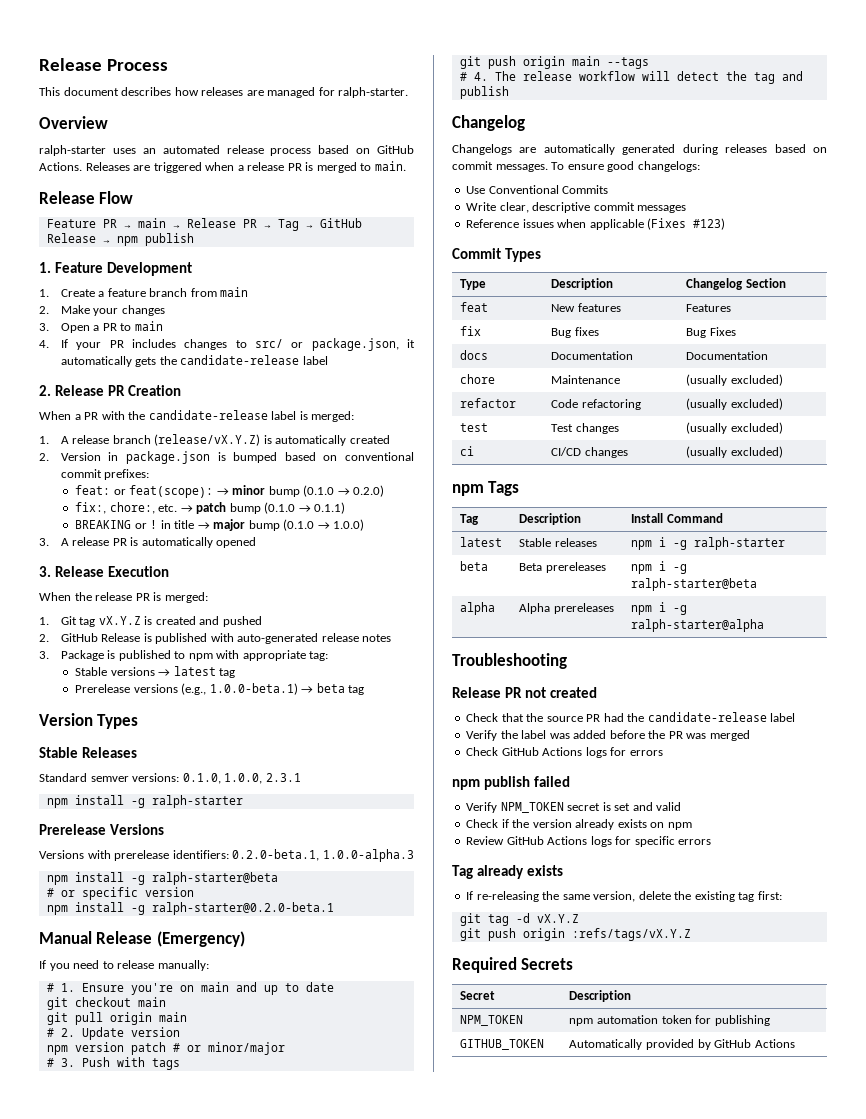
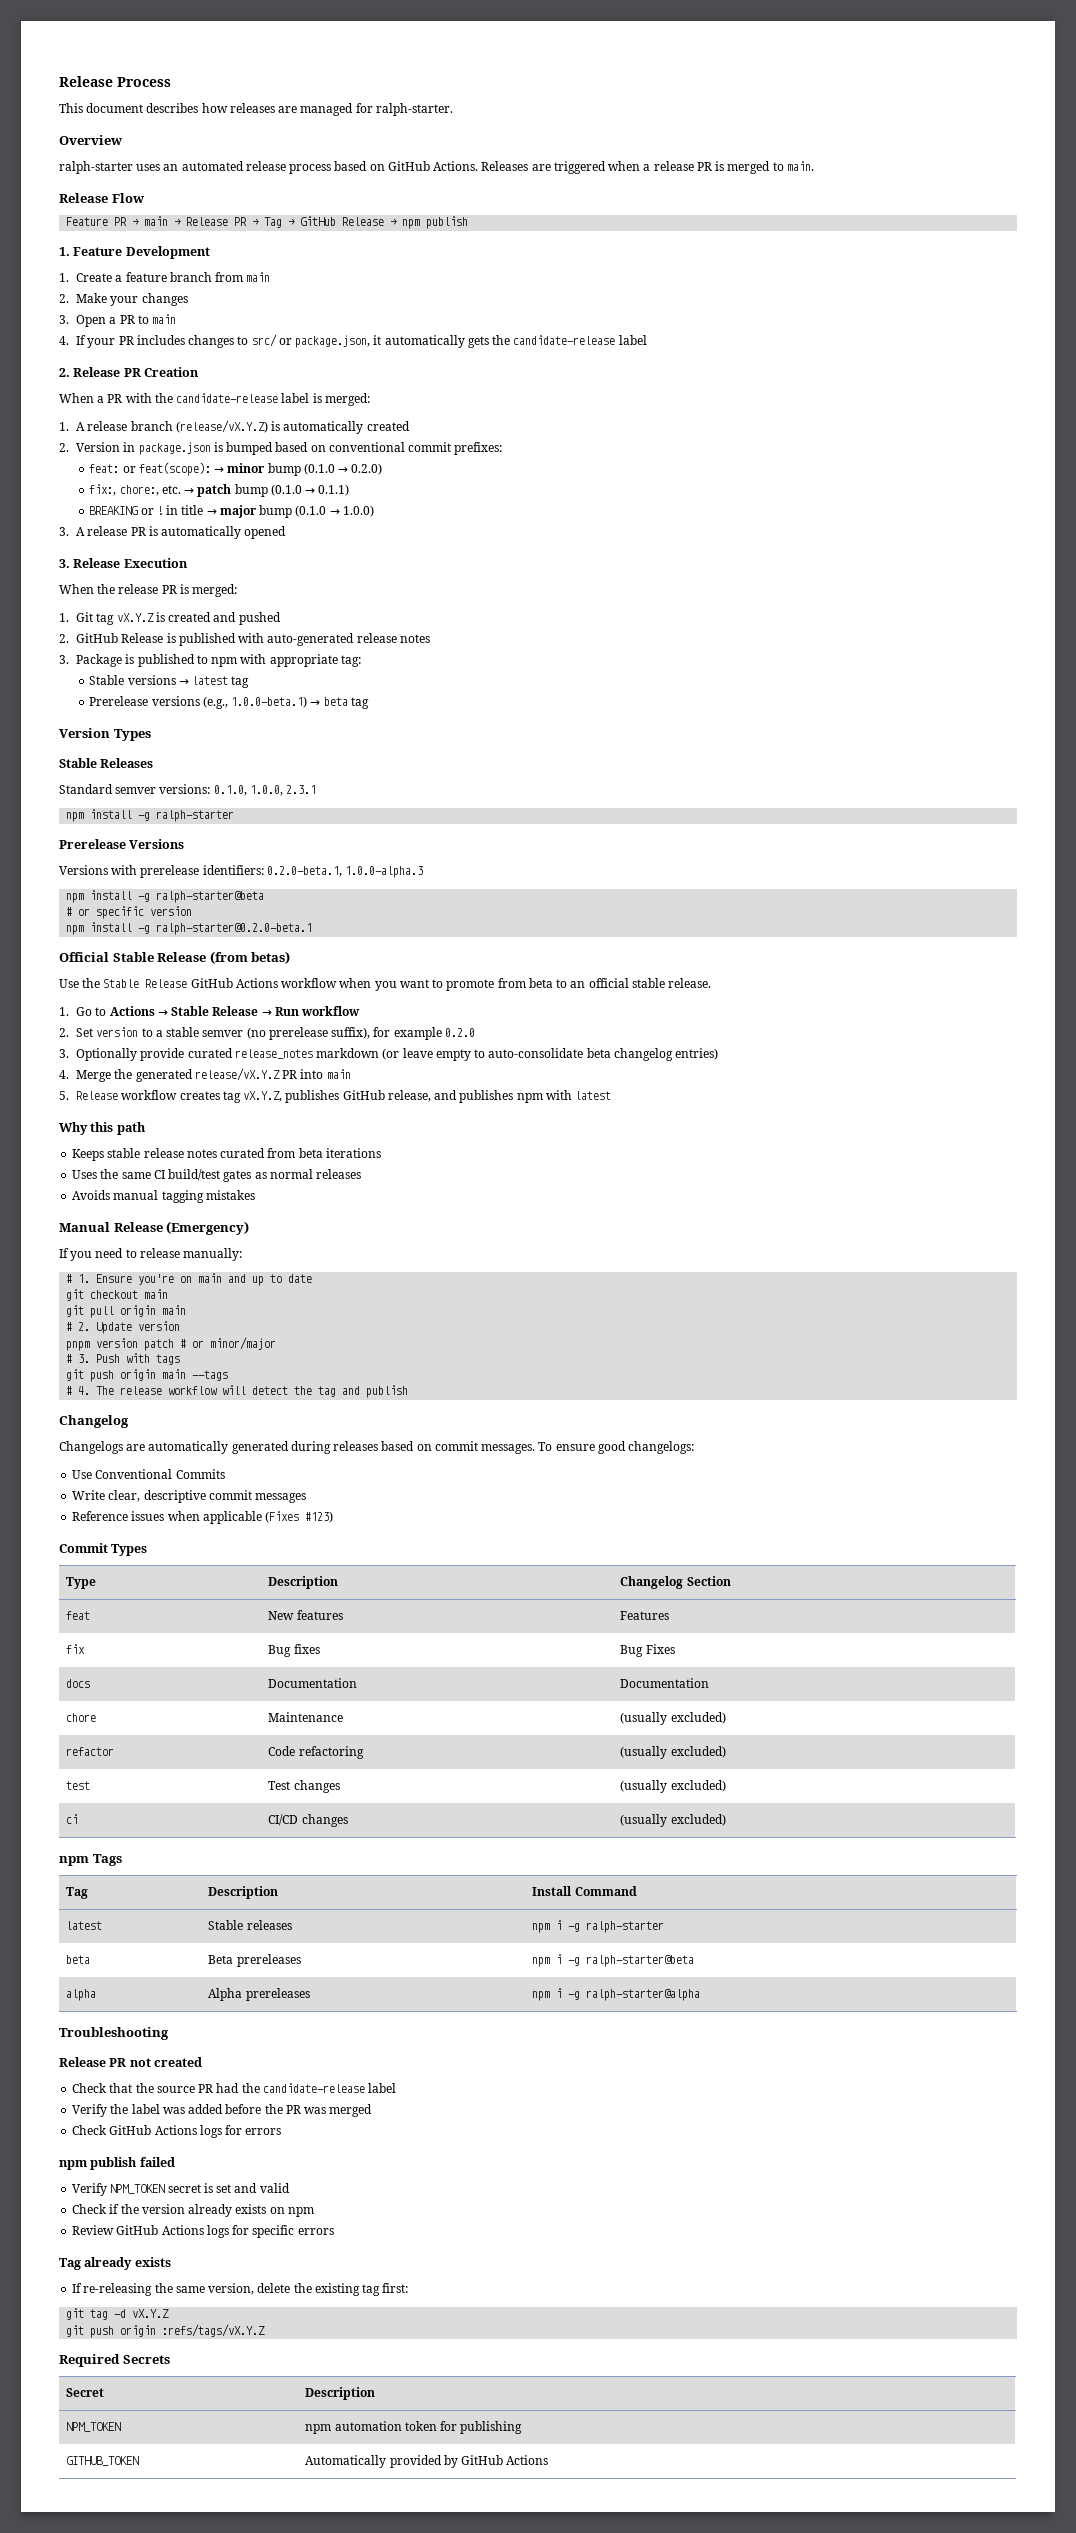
+ Official Stable Release (from betas)
+ Use the Stable Release GitHub Actions workflow when you want to promote from beta to an official stable release.
+ 1. Go to Actions → Stable Release → Run workflow
+ 2. Set version to a stable semver (no prerelease suffix), for example 0.2.0
+ 3. Optionally provide curated release_notes markdown (or leave empty to auto-consolidate beta changelog entries)
+ 4. Merge the generated release/vX.Y.Z PR into main
+ 5. Release workflow creates tag vX.Y.Z, publishes GitHub release, and publishes npm with latest
+ Why this path
+ Keeps stable release notes curated from beta iterations
+ Uses the same CI build/test gates as normal releases
+ Avoids manual tagging mistakes
- npm version patch # or minor/major
+ pnpm version patch # or minor/major

